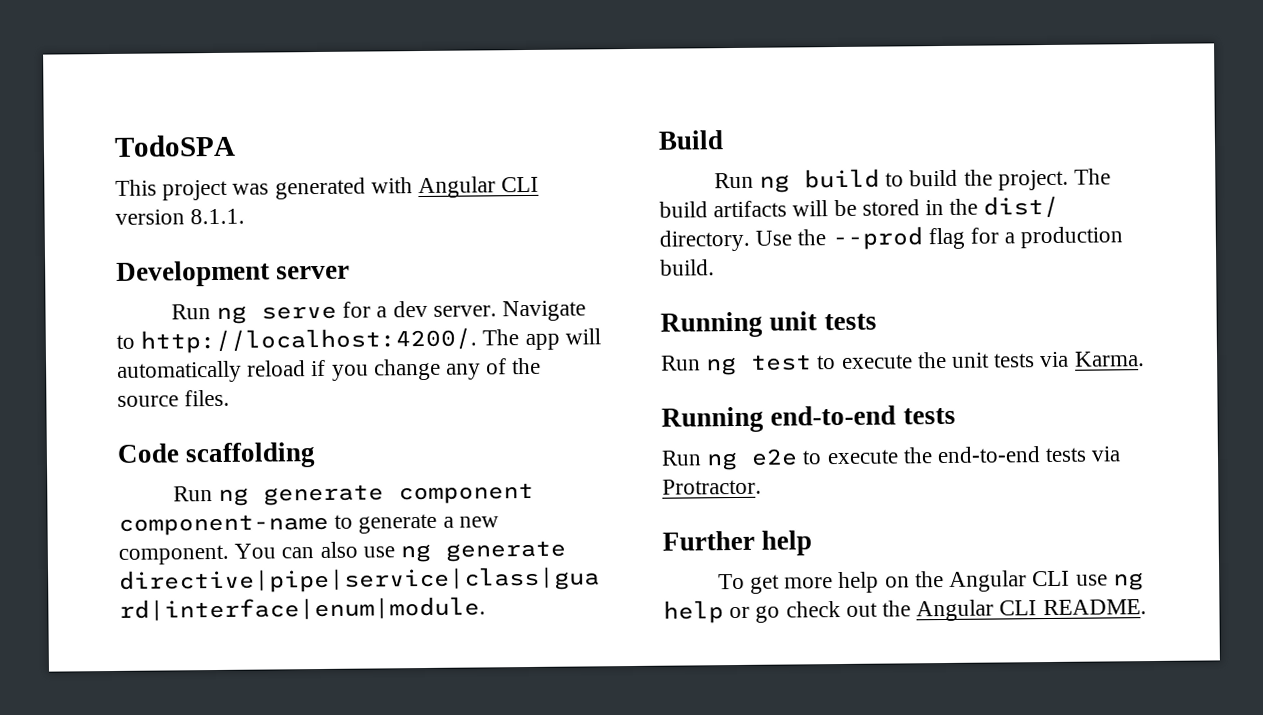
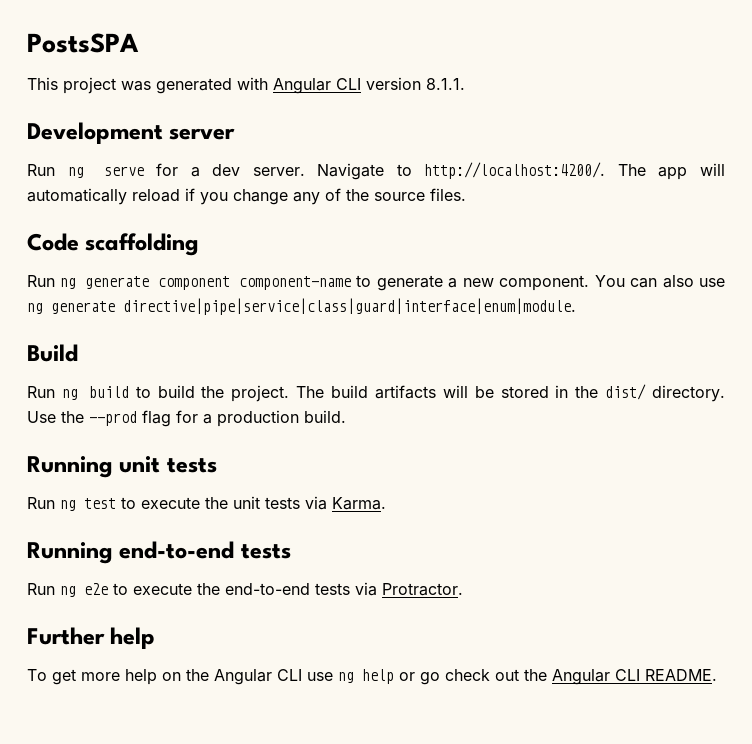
- TodoSPA
+ PostsSPA

